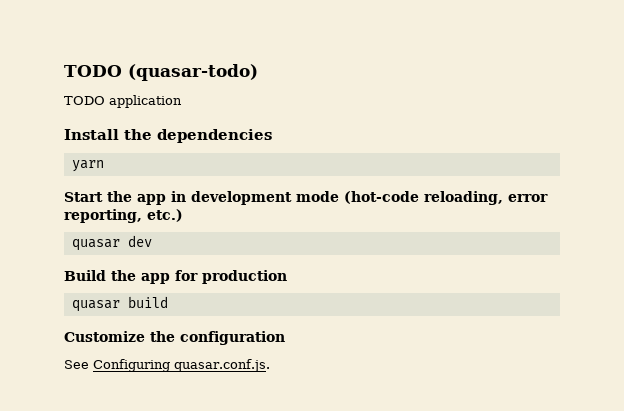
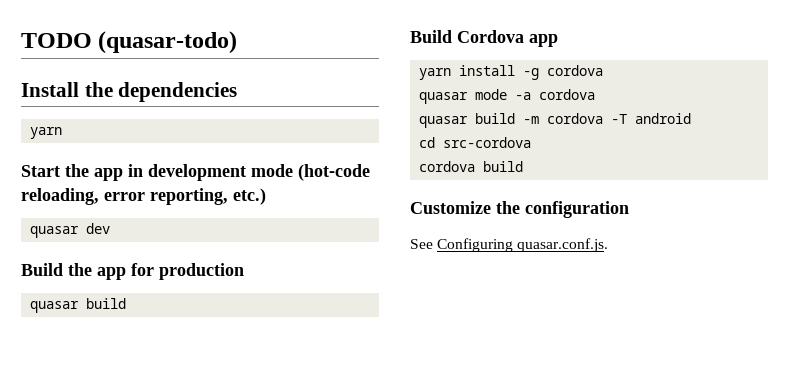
- TODO application
+ Build Cordova app
+ yarn install -g cordova
+ quasar mode -a cordova
+ quasar build -m cordova -T android
+ cd src-cordova
+ cordova build

